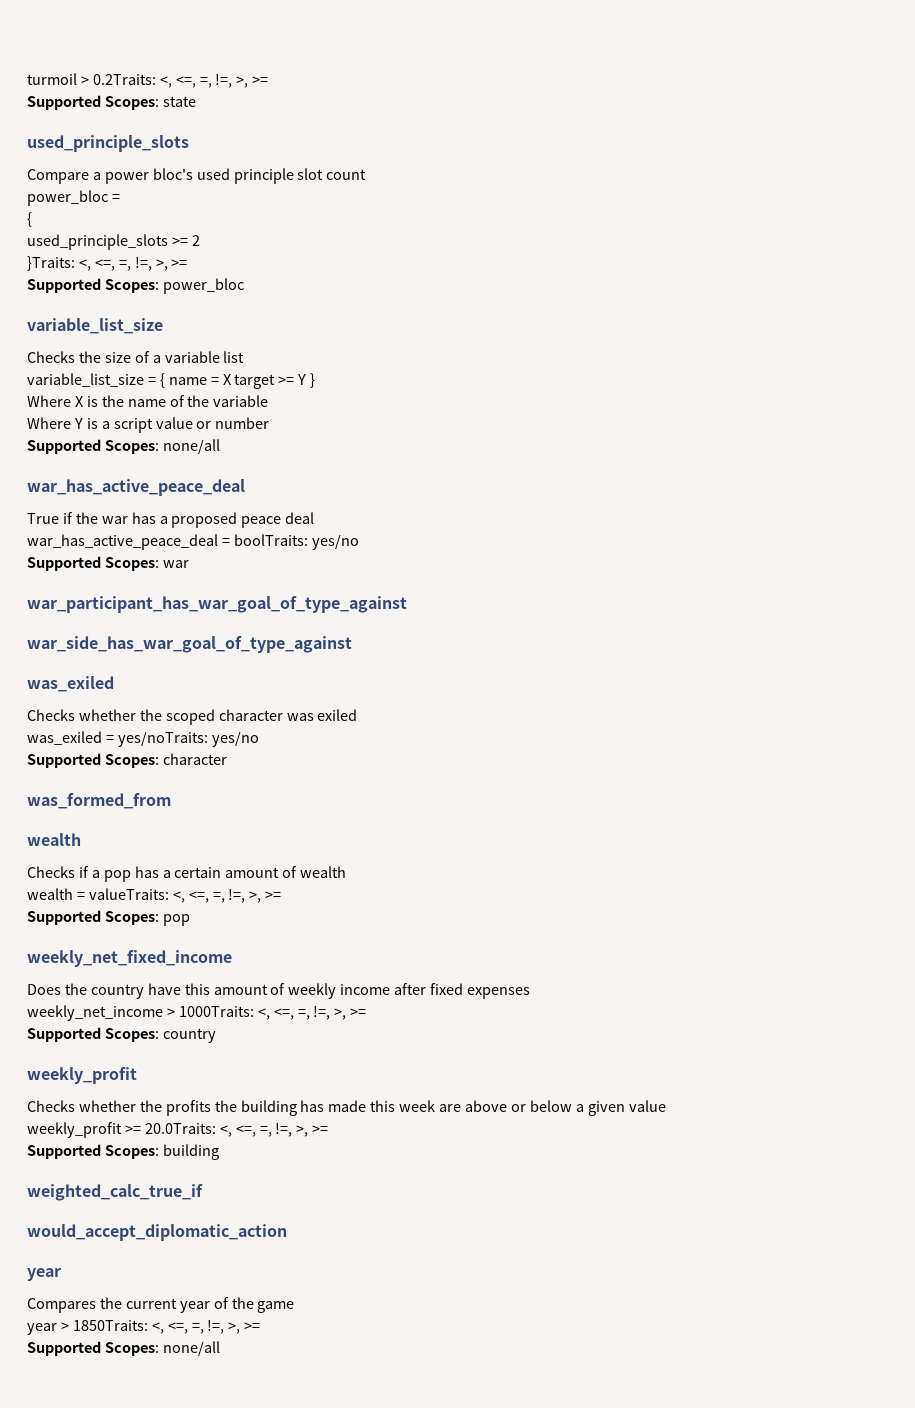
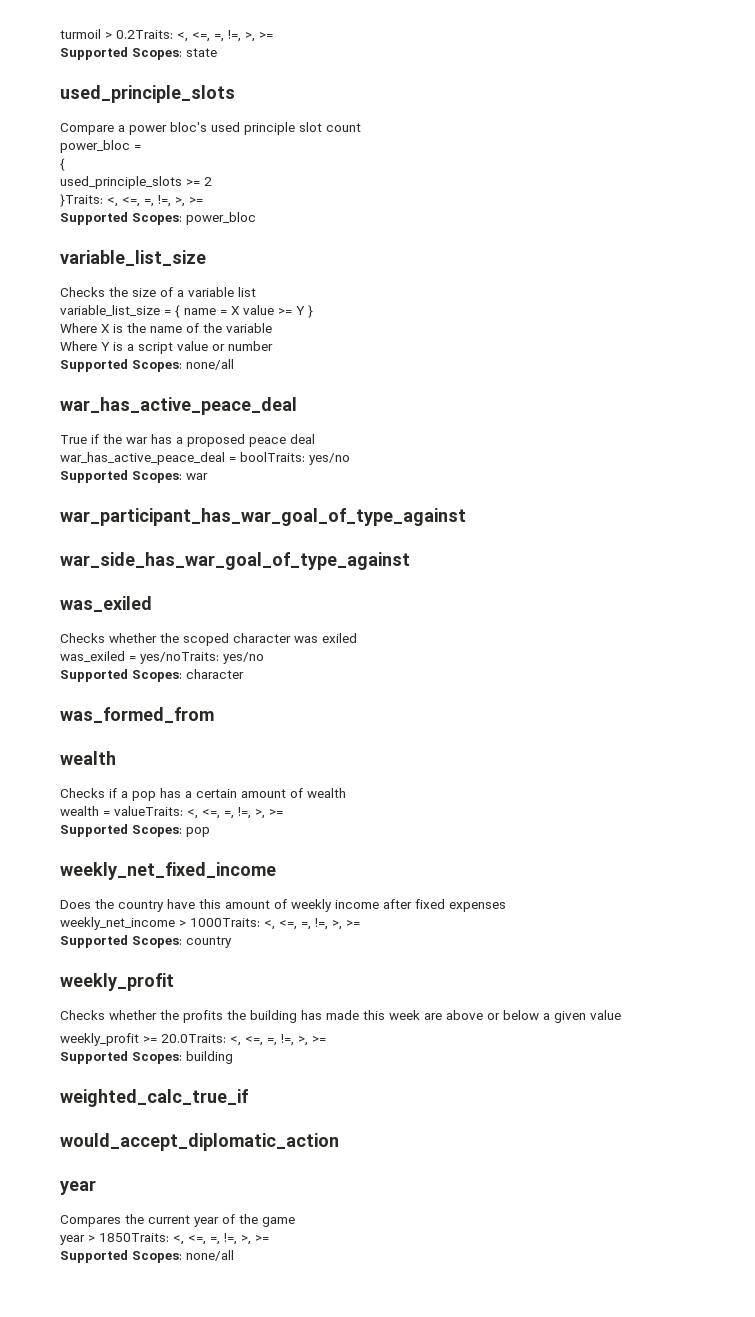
- variable_list_size = { name = X target >= Y }
+ variable_list_size = { name = X value >= Y }

